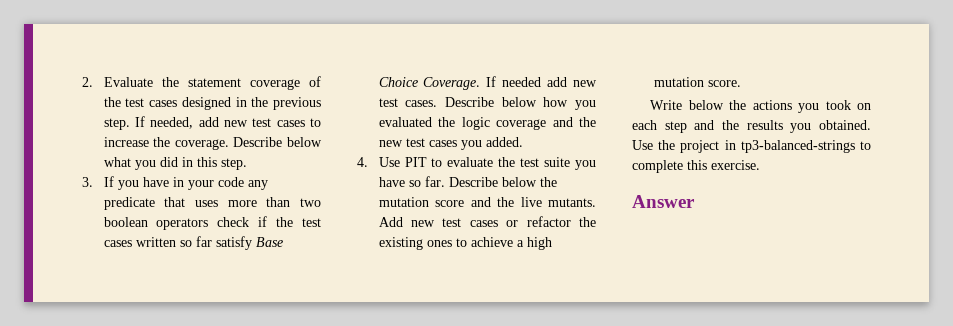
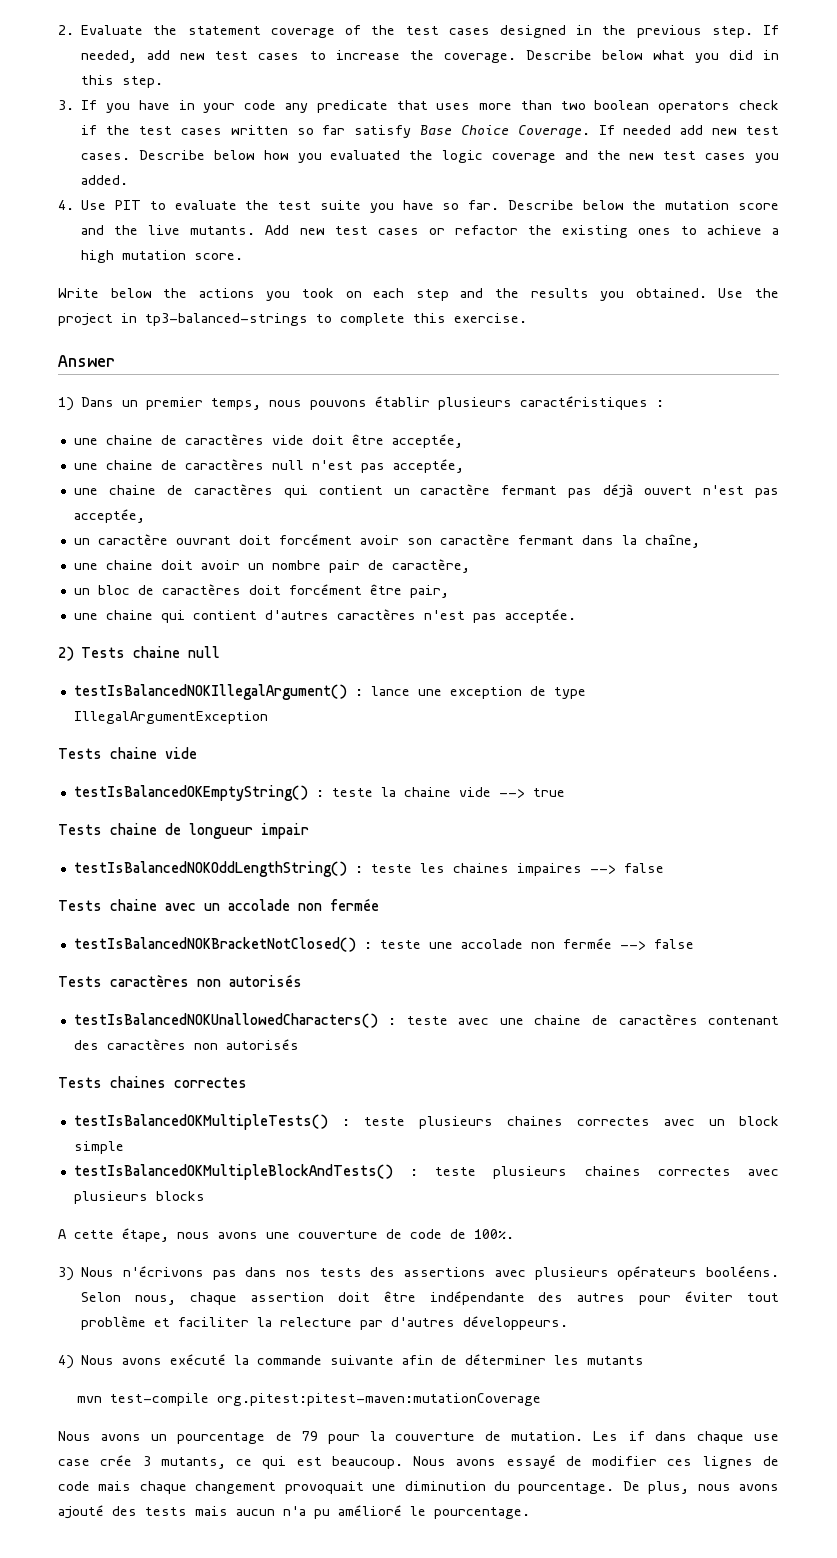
+ 1) Dans un premier temps, nous pouvons établir plusieurs caractéristiques :
+ une chaine de caractères vide doit être acceptée,
+ une chaine de caractères null n'est pas acceptée,
+ une chaine de caractères qui contient un caractère fermant pas déjà ouvert n'est pas acceptée,
+ un caractère ouvrant doit forcément avoir son caractère fermant dans la chaîne,
+ une chaine doit avoir un nombre pair de caractère,
+ un bloc de caractères doit forcément être pair,
+ une chaine qui contient d'autres caractères n'est pas acceptée.
+ 2) Tests chaine null
+ testIsBalancedNOKIllegalArgument() : lance une exception de type IllegalArgumentException
+ Tests chaine vide
+ testIsBalancedOKEmptyString() : teste la chaine vide --> true
+ Tests chaine de longueur impair
+ testIsBalancedNOKOddLengthString() : teste les chaines impaires --> false
+ Tests chaine avec un accolade non fermée
+ testIsBalancedNOKBracketNotClosed() : teste une accolade non fermée --> false
+ Tests caractères non autorisés
+ testIsBalancedNOKUnallowedCharacters() : teste avec une chaine de caractères contenant des caractères non autorisés
+ Tests chaines correctes
+ testIsBalancedOKMultipleTests() : teste plusieurs chaines correctes avec un block simple
+ testIsBalancedOKMultipleBlockAndTests() : teste plusieurs chaines correctes avec plusieurs blocks
+ A cette étape, nous avons une couverture de code de 100%.
+ 3) Nous n'écrivons pas dans nos tests des assertions avec plusieurs opérateurs booléens. Selon nous, chaque assertion doit être indépendante des autres pour éviter tout problème et faciliter la relecture par d'autres développeurs.
+ 4) Nous avons exécuté la commande suivante afin de déterminer les mutants
+ mvn test-compile org.pitest:pitest-maven:mutationCoverage
+ Nous avons un pourcentage de 79 pour la couverture de mutation. Les if dans chaque use case crée 3 mutants, ce qui est beaucoup. Nous avons essayé de modifier ces lignes de code mais chaque changement provoquait une diminution du pourcentage. De plus, nous avons ajouté des tests mais aucun n'a pu amélioré le pourcentage.

